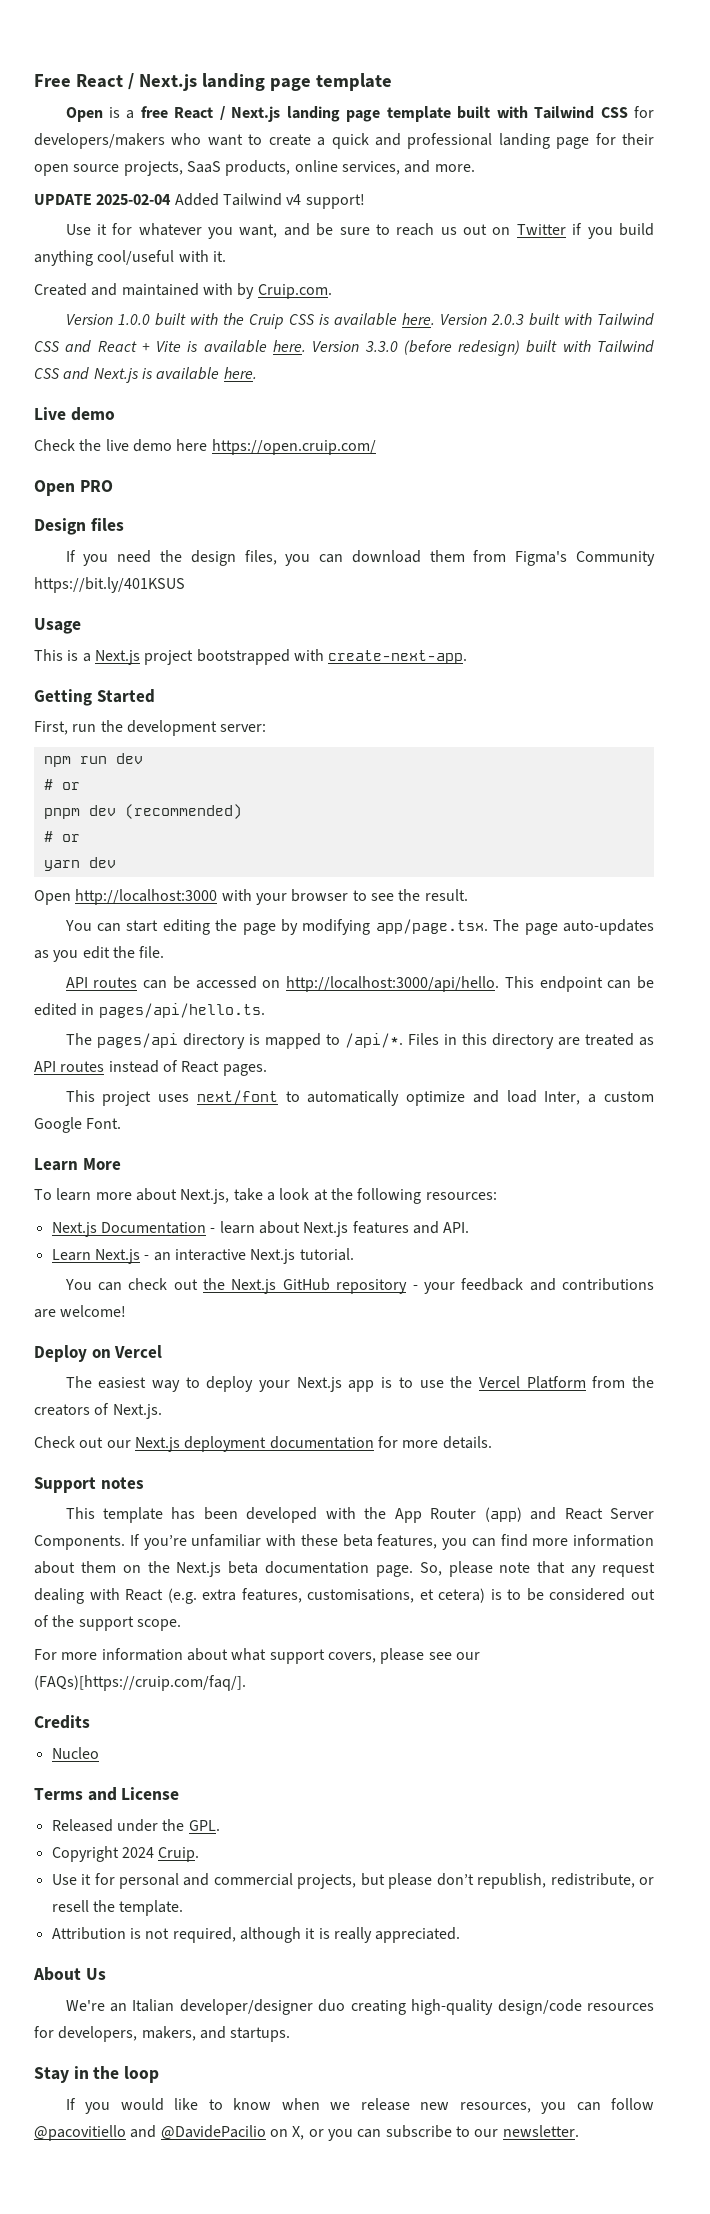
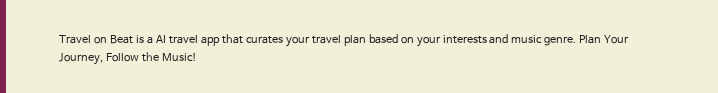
- Free React / Next.js landing page template
- Open is a free React / Next.js landing page template built with Tailwind CSS for developers/makers who want to create a quick and professional landing page for their open source projects, SaaS products, online services, and more.
- UPDATE 2025-02-04 Added Tailwind v4 support!
- Use it for whatever you want, and be sure to reach us out on Twitter if you build anything cool/useful with it.
- Created and maintained with by Cruip.com.
- Version 1.0.0 built with the Cruip CSS is available here. Version 2.0.3 built with Tailwind CSS and React + Vite is available here. Version 3.3.0 (before redesign) built with Tailwind CSS and Next.js is available here.
- Live demo
- Check the live demo here https://open.cruip.com/
- Open PRO
- Design files
- If you need the design files, you can download them from Figma's Community https://bit.ly/401KSUS
- Usage
- This is a Next.js project bootstrapped with create-next-app.
- Getting Started
- First, run the development server:
- npm run dev
- # or
- pnpm dev (recommended)
- # or
- yarn dev
- Open http://localhost:3000 with your browser to see the result.
- You can start editing the page by modifying app/page.tsx. The page auto-updates as you edit the file.
- API routes can be accessed on http://localhost:3000/api/hello. This endpoint can be edited in pages/api/hello.ts.
- The pages/api directory is mapped to /api/*. Files in this directory are treated as API routes instead of React pages.
- This project uses next/font to automatically optimize and load Inter, a custom Google Font.
- Learn More
- To learn more about Next.js, take a look at the following resources:
- Next.js Documentation - learn about Next.js features and API.
- Learn Next.js - an interactive Next.js tutorial.
- You can check out the Next.js GitHub repository - your feedback and contributions are welcome!
- Deploy on Vercel
- The easiest way to deploy your Next.js app is to use the Vercel Platform from the creators of Next.js.
- Check out our Next.js deployment documentation for more details.
- Support notes
- This template has been developed with the App Router (app) and React Server Components. If you’re unfamiliar with these beta features, you can find more information about them on the Next.js beta documentation page. So, please note that any request dealing with React (e.g. extra features, customisations, et cetera) is to be considered out of the support scope.
- For more information about what support covers, please see our (FAQs)[https://cruip.com/faq/].
- Credits
- Nucleo
- Terms and License
- Released under the GPL.
- Copyright 2024 Cruip.
- Use it for personal and commercial projects, but please don’t republish, redistribute, or resell the template.
- Attribution is not required, although it is really appreciated.
- About Us
- We're an Italian developer/designer duo creating high-quality design/code resources for developers, makers, and startups.
- Stay in the loop
- If you would like to know when we release new resources, you can follow @pacovitiello and @DavidePacilio on X, or you can subscribe to our newsletter.
+ Travel on Beat is a AI travel app that curates your travel plan based on your interests and music genre. Plan Your Journey, Follow the Music!

